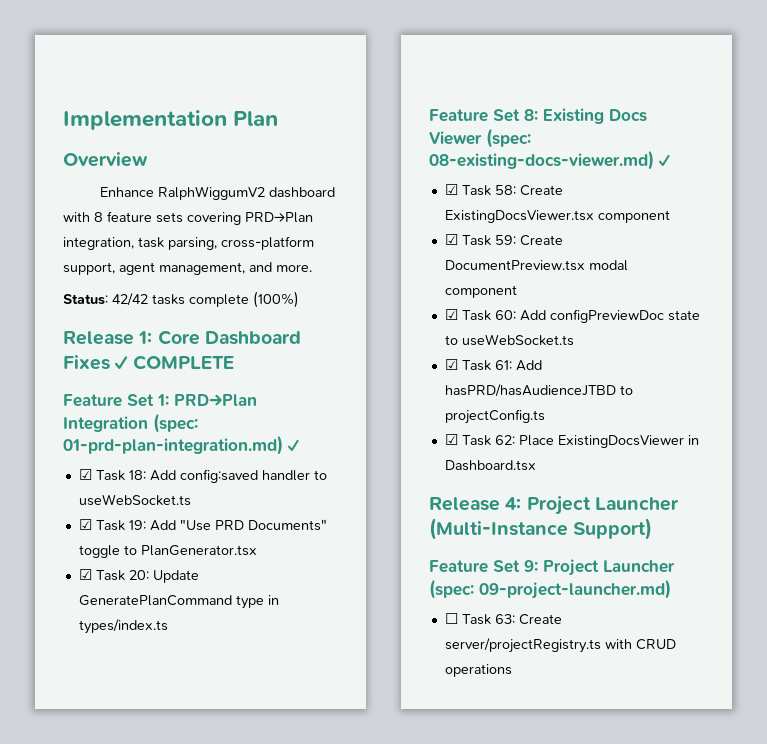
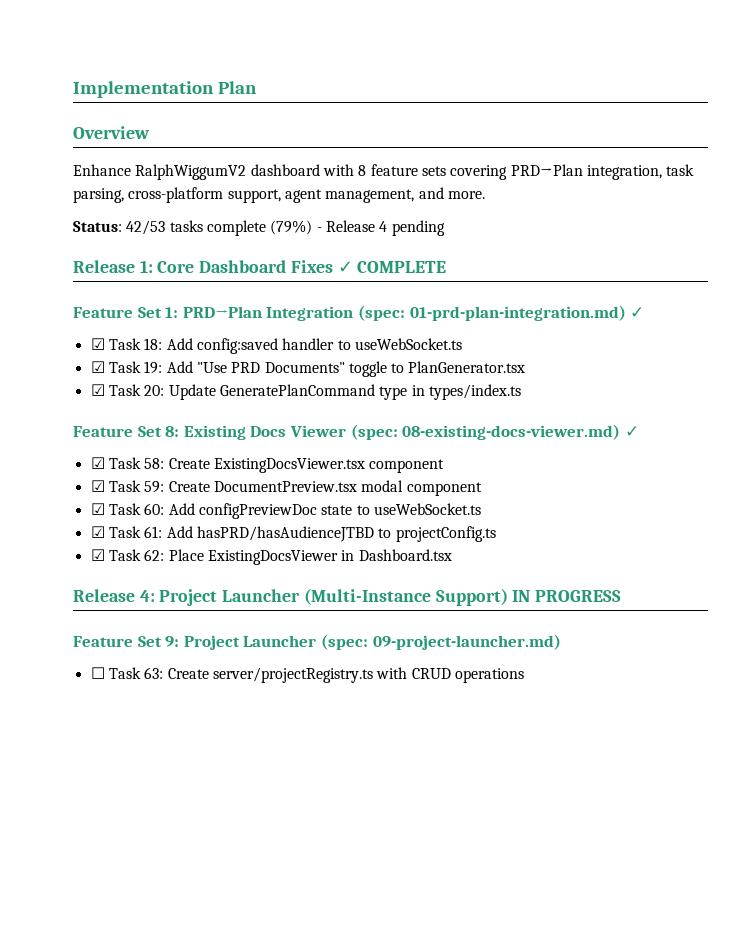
- Status: 42/42 tasks complete (100%)
+ Status: 42/53 tasks complete (79%) - Release 4 pending
- Release 4: Project Launcher (Multi-Instance Support)
+ Release 4: Project Launcher (Multi-Instance Support) IN PROGRESS

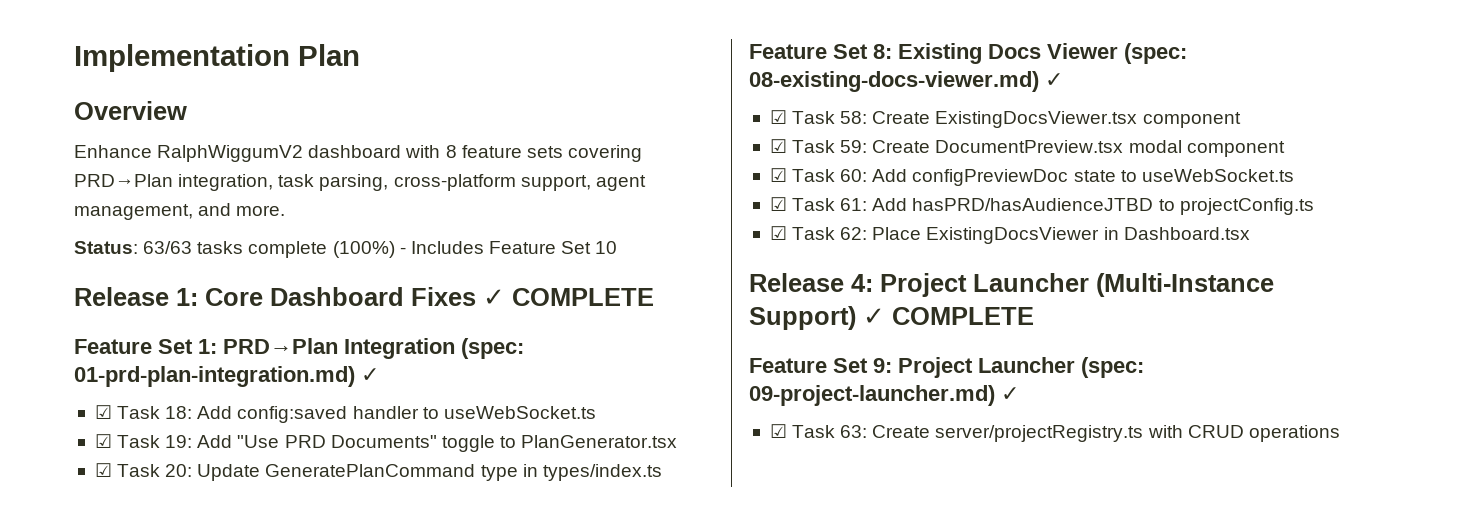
- Status: 42/53 tasks complete (79%) - Release 4 pending
+ Status: 63/63 tasks complete (100%) - Includes Feature Set 10
- Release 4: Project Launcher (Multi-Instance Support) IN PROGRESS
+ Release 4: Project Launcher (Multi-Instance Support) ✓ COMPLETE
- Feature Set 9: Project Launcher (spec: 09-project-launcher.md)
- ☐ Task 63: Create server/projectRegistry.ts with CRUD operations
+ Feature Set 9: Project Launcher (spec: 09-project-launcher.md) ✓
+ ☑ Task 63: Create server/projectRegistry.ts with CRUD operations

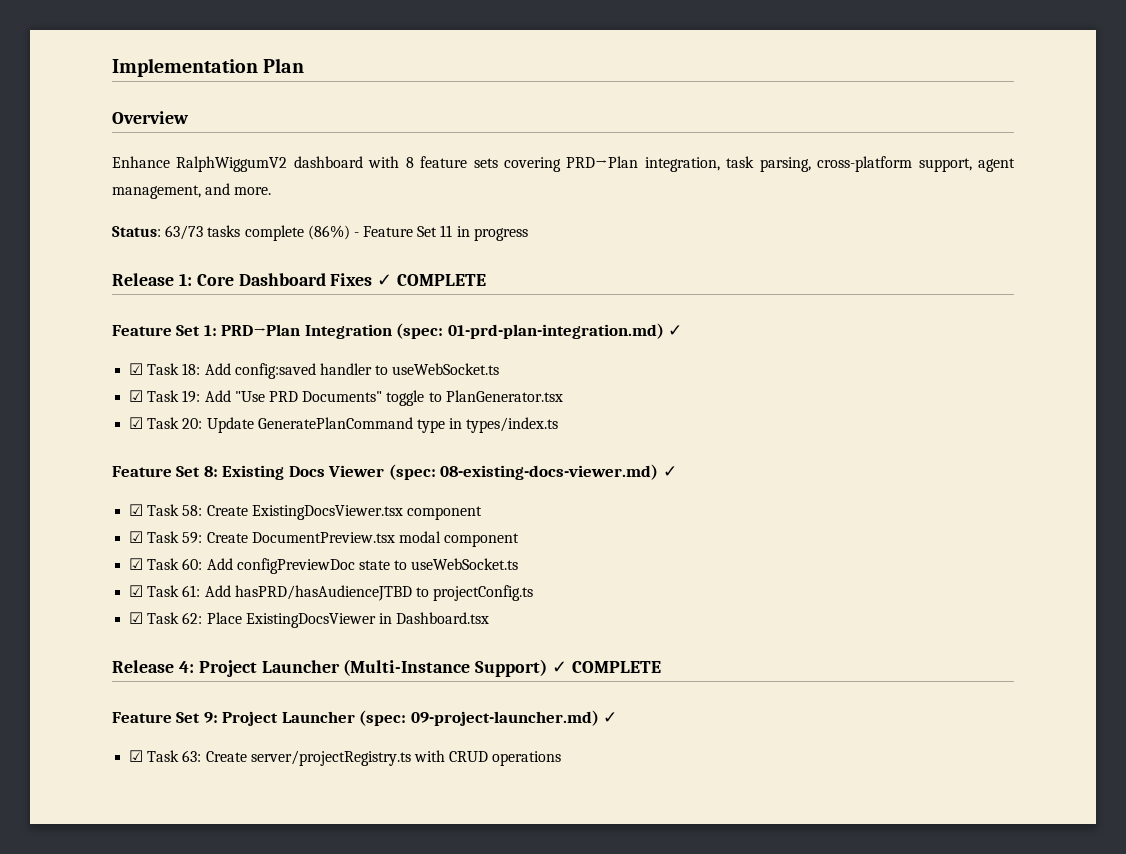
- Status: 63/63 tasks complete (100%) - Includes Feature Set 10
+ Status: 63/73 tasks complete (86%) - Feature Set 11 in progress

